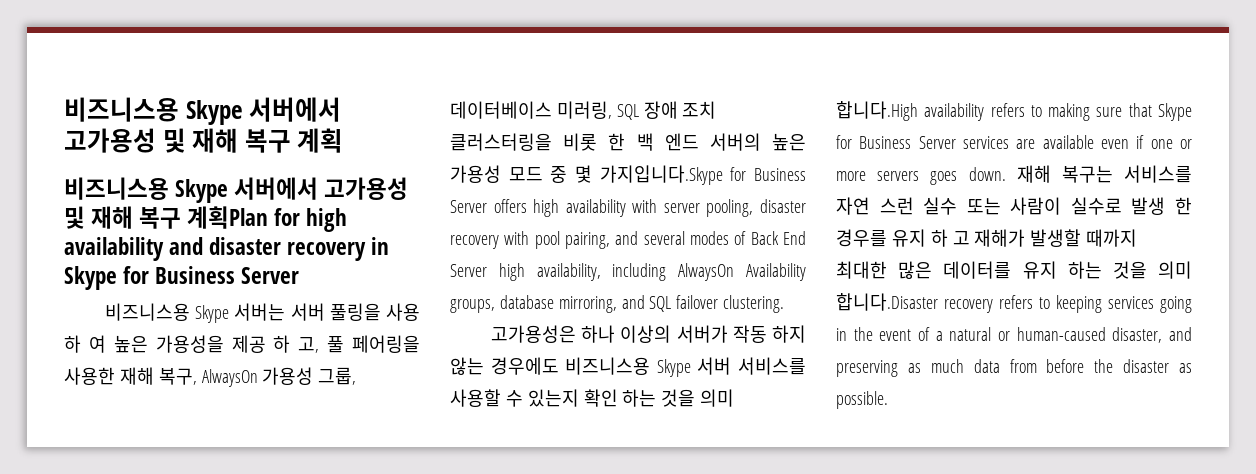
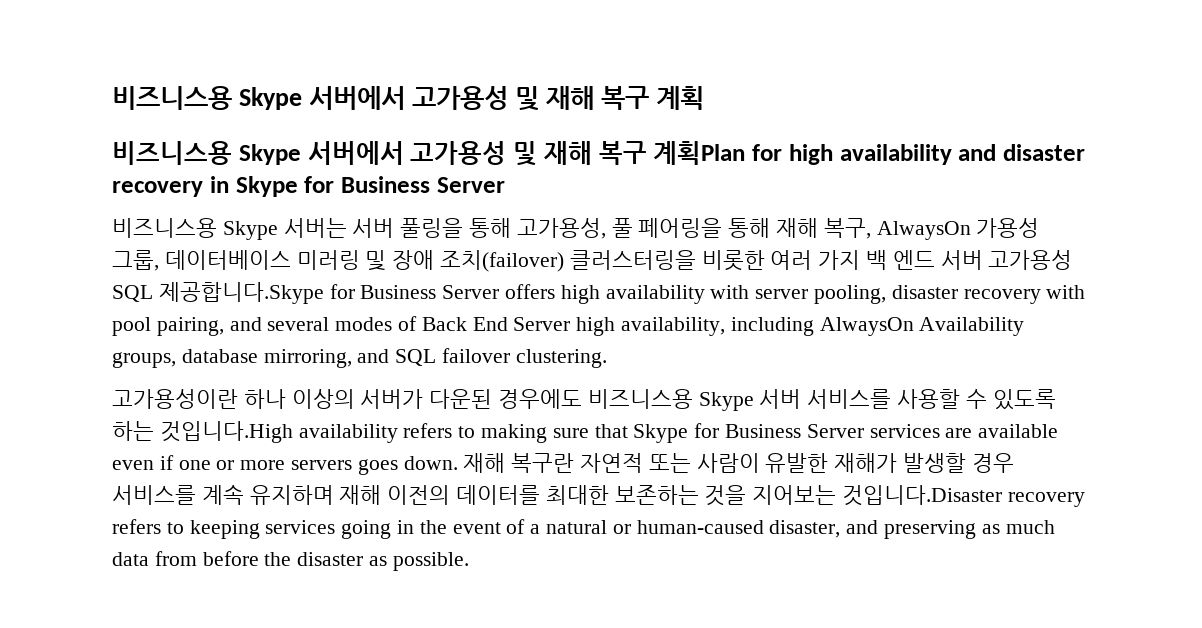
- 비즈니스용 Skype 서버는 서버 풀링을 사용 하 여 높은 가용성을 제공 하 고, 풀 페어링을 사용한 재해 복구, AlwaysOn 가용성 그룹, 데이터베이스 미러링, SQL 장애 조치 클러스터링을 비롯 한 백 엔드 서버의 높은 가용성 모드 중 몇 가지입니다.Skype for Business Server offers high availability with server pooling, disaster recovery with pool pairing, and several modes of Back End Server high availability, including AlwaysOn Availability groups, database mirroring, and SQL failover clustering.
+ 비즈니스용 Skype 서버는 서버 풀링을 통해 고가용성, 풀 페어링을 통해 재해 복구, AlwaysOn 가용성 그룹, 데이터베이스 미러링 및 장애 조치(failover) 클러스터링을 비롯한 여러 가지 백 엔드 서버 고가용성 SQL 제공합니다.Skype for Business Server offers high availability with server pooling, disaster recovery with pool pairing, and several modes of Back End Server high availability, including AlwaysOn Availability groups, database mirroring, and SQL failover clustering.
- 고가용성은 하나 이상의 서버가 작동 하지 않는 경우에도 비즈니스용 Skype 서버 서비스를 사용할 수 있는지 확인 하는 것을 의미 합니다.High availability refers to making sure that Skype for Business Server services are available even if one or more servers goes down.
+ 고가용성이란 하나 이상의 서버가 다운된 경우에도 비즈니스용 Skype 서버 서비스를 사용할 수 있도록 하는 것입니다.High availability refers to making sure that Skype for Business Server services are available even if one or more servers goes down.
- 재해 복구는 서비스를 자연 스런 실수 또는 사람이 실수로 발생 한 경우를 유지 하 고 재해가 발생할 때까지 최대한 많은 데이터를 유지 하는 것을 의미 합니다.Disaster recovery refers to keeping services going in the event of a natural or human-caused disaster, and preserving as much data from before the disaster as possible.
+ 재해 복구란 자연적 또는 사람이 유발한 재해가 발생할 경우 서비스를 계속 유지하며 재해 이전의 데이터를 최대한 보존하는 것을 지어보는 것입니다.Disaster recovery refers to keeping services going in the event of a natural or human-caused disaster, and preserving as much data from before the disaster as possible.

